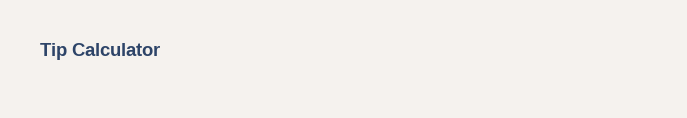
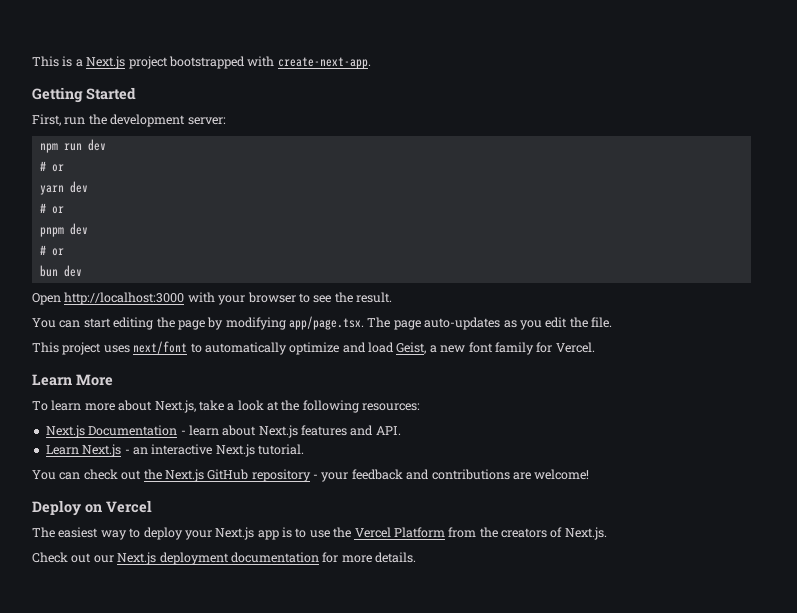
- Tip Calculator
+ This is a Next.js project bootstrapped with create-next-app.
+ Getting Started
+ First, run the development server:
+ npm run dev
+ # or
+ yarn dev
+ # or
+ pnpm dev
+ # or
+ bun dev
+ Open http://localhost:3000 with your browser to see the result.
+ You can start editing the page by modifying app/page.tsx. The page auto-updates as you edit the file.
+ This project uses next/font to automatically optimize and load Geist, a new font family for Vercel.
+ Learn More
+ To learn more about Next.js, take a look at the following resources:
+ Next.js Documentation - learn about Next.js features and API.
+ Learn Next.js - an interactive Next.js tutorial.
+ You can check out the Next.js GitHub repository - your feedback and contributions are welcome!
+ Deploy on Vercel
+ The easiest way to deploy your Next.js app is to use the Vercel Platform from the creators of Next.js.
+ Check out our Next.js deployment documentation for more details.

